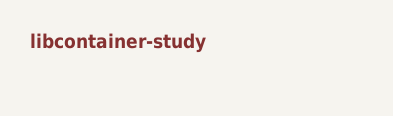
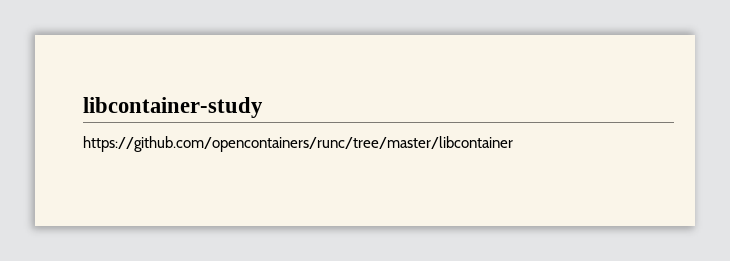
+ https://github.com/opencontainers/runc/tree/master/libcontainer

